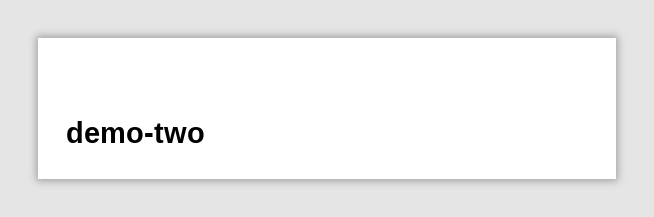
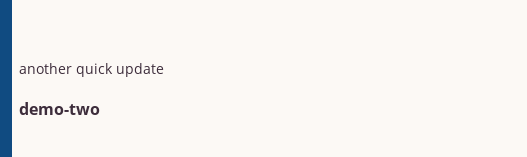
+ another quick update

